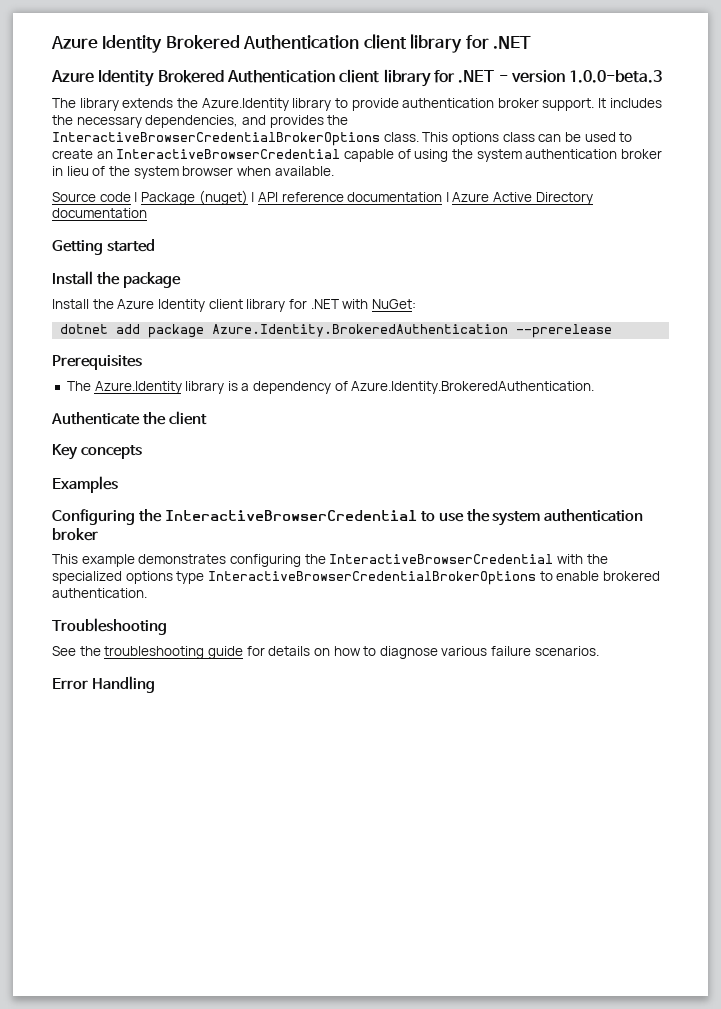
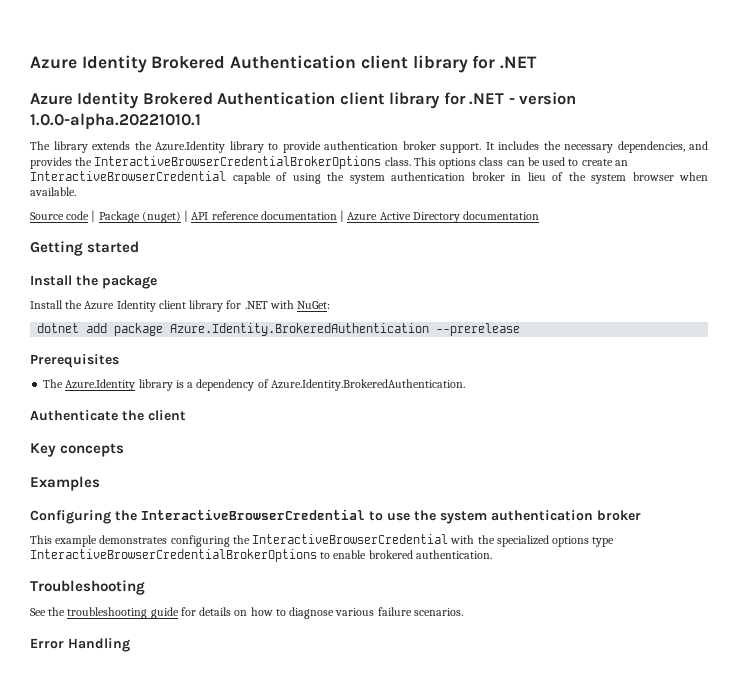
- Azure Identity Brokered Authentication client library for .NET - version 1.0.0-beta.3
+ Azure Identity Brokered Authentication client library for .NET - version 1.0.0-alpha.20221010.1

